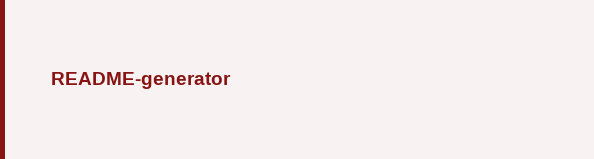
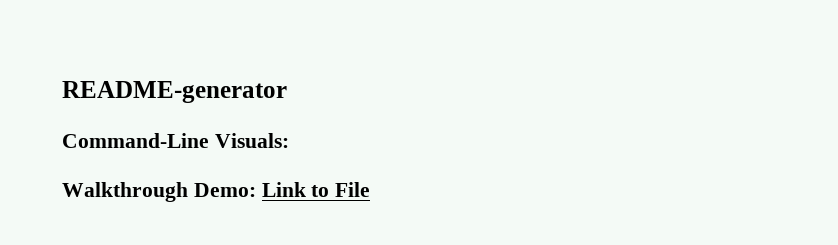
+ Command-Line Visuals:
+ Walkthrough Demo: Link to File

